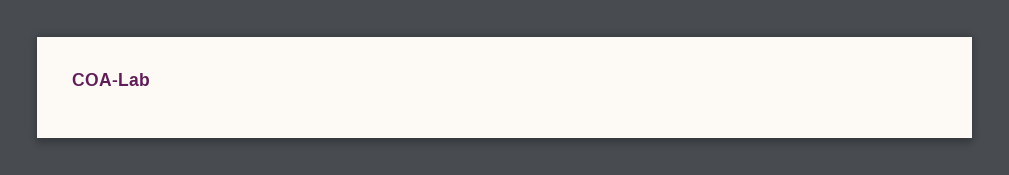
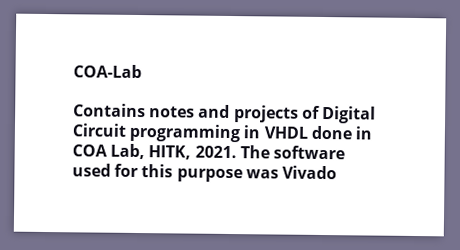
+ Contains notes and projects of Digital Circuit programming in VHDL done in COA Lab, HITK, 2021. The software used for this purpose was Vivado

